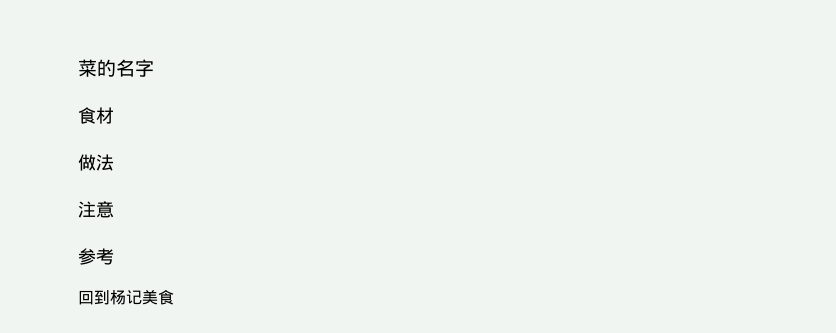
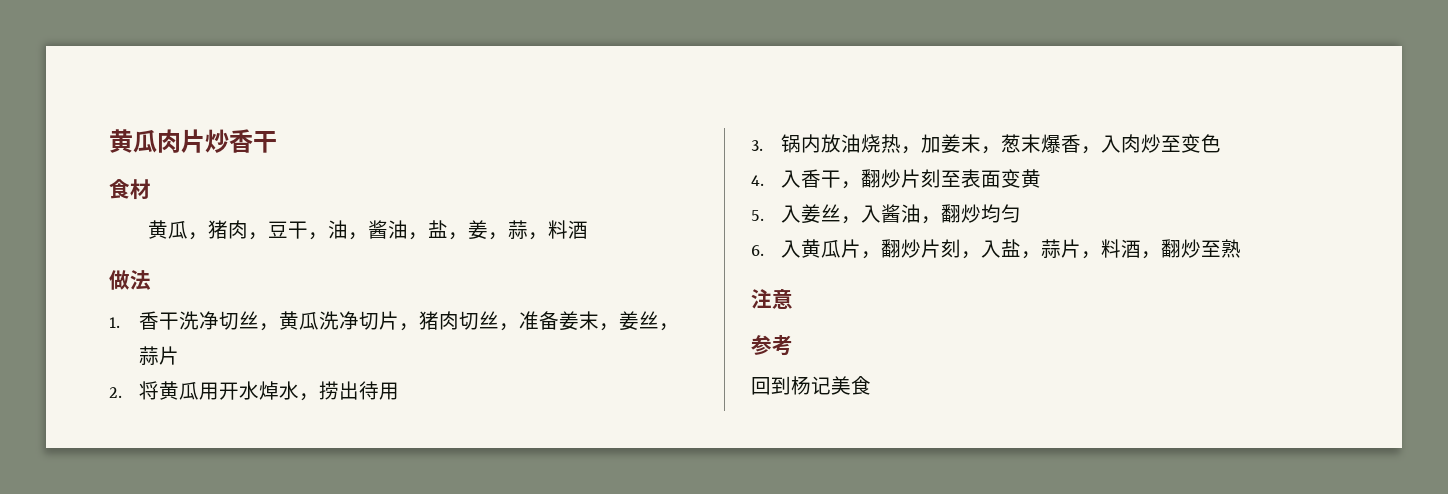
- 菜的名字
+ 黄瓜肉片炒香干
  食材
+ 黄瓜，猪肉，豆干，油，酱油，盐，姜，蒜，料酒
  做法
+ 1.香干洗净切丝，黄瓜洗净切片，猪肉切丝，准备姜末，姜丝，蒜片
+ 2.将黄瓜用开水焯水，捞出待用
+ 3.锅内放油烧热，加姜末，葱末爆香，入肉炒至变色
+ 4.入香干，翻炒片刻至表面变黄
+ 5.入姜丝，入酱油，翻炒均匀
+ 6.入黄瓜片，翻炒片刻，入盐，蒜片，料酒，翻炒至熟

